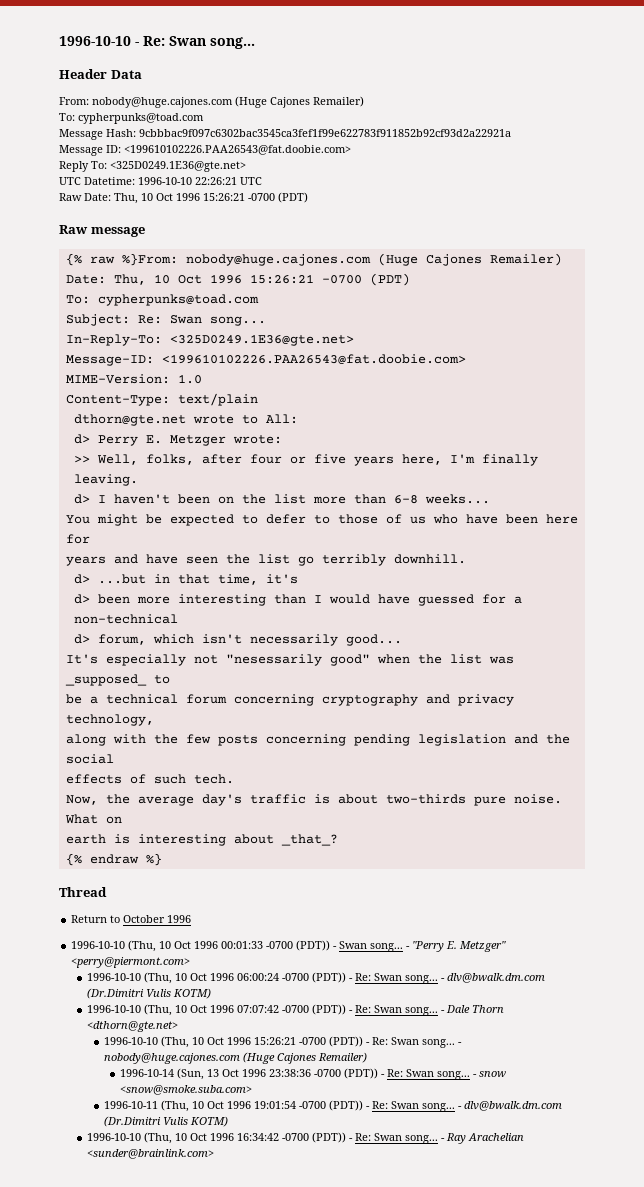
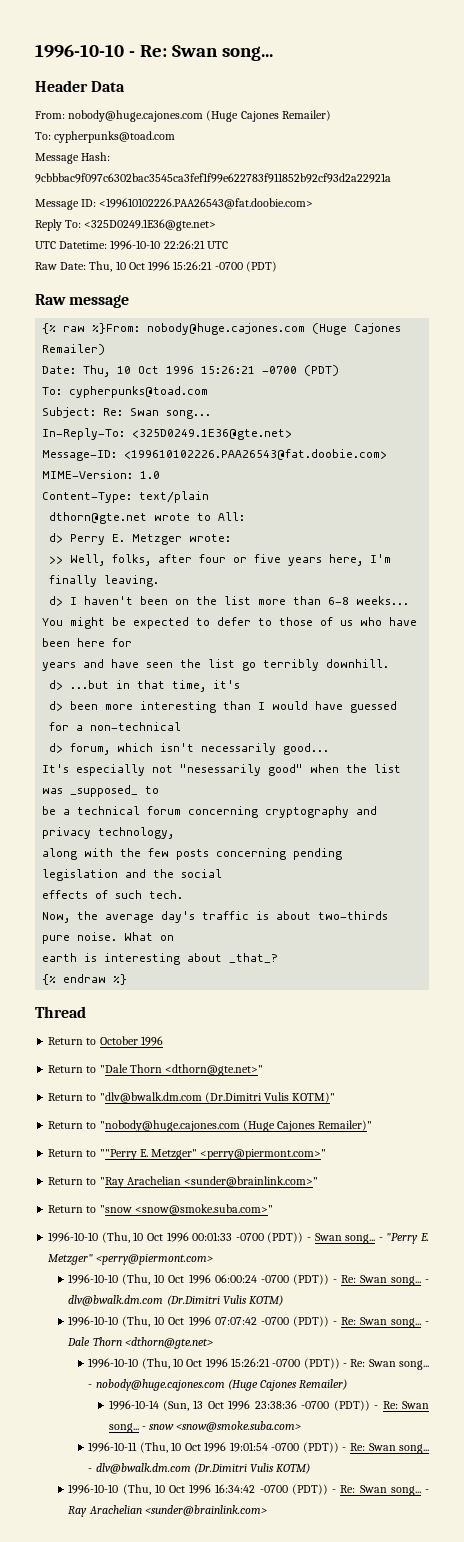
+ Return to "Dale Thorn <dthorn@gte.net>"
+ Return to "dlv@bwalk.dm.com (Dr.Dimitri Vulis KOTM)"
+ Return to "nobody@huge.cajones.com (Huge Cajones Remailer)"
+ Return to ""Perry E. Metzger" <perry@piermont.com>"
+ Return to "Ray Arachelian <sunder@brainlink.com>"
+ Return to "snow <snow@smoke.suba.com>"

